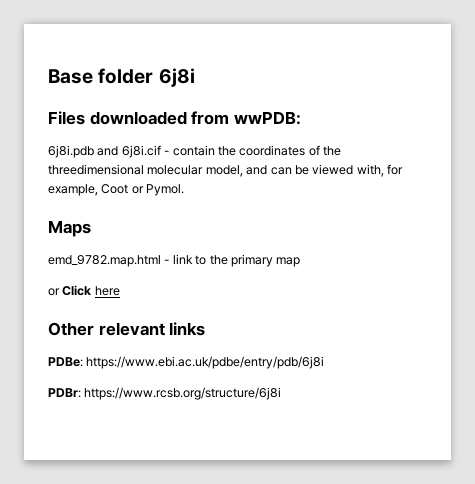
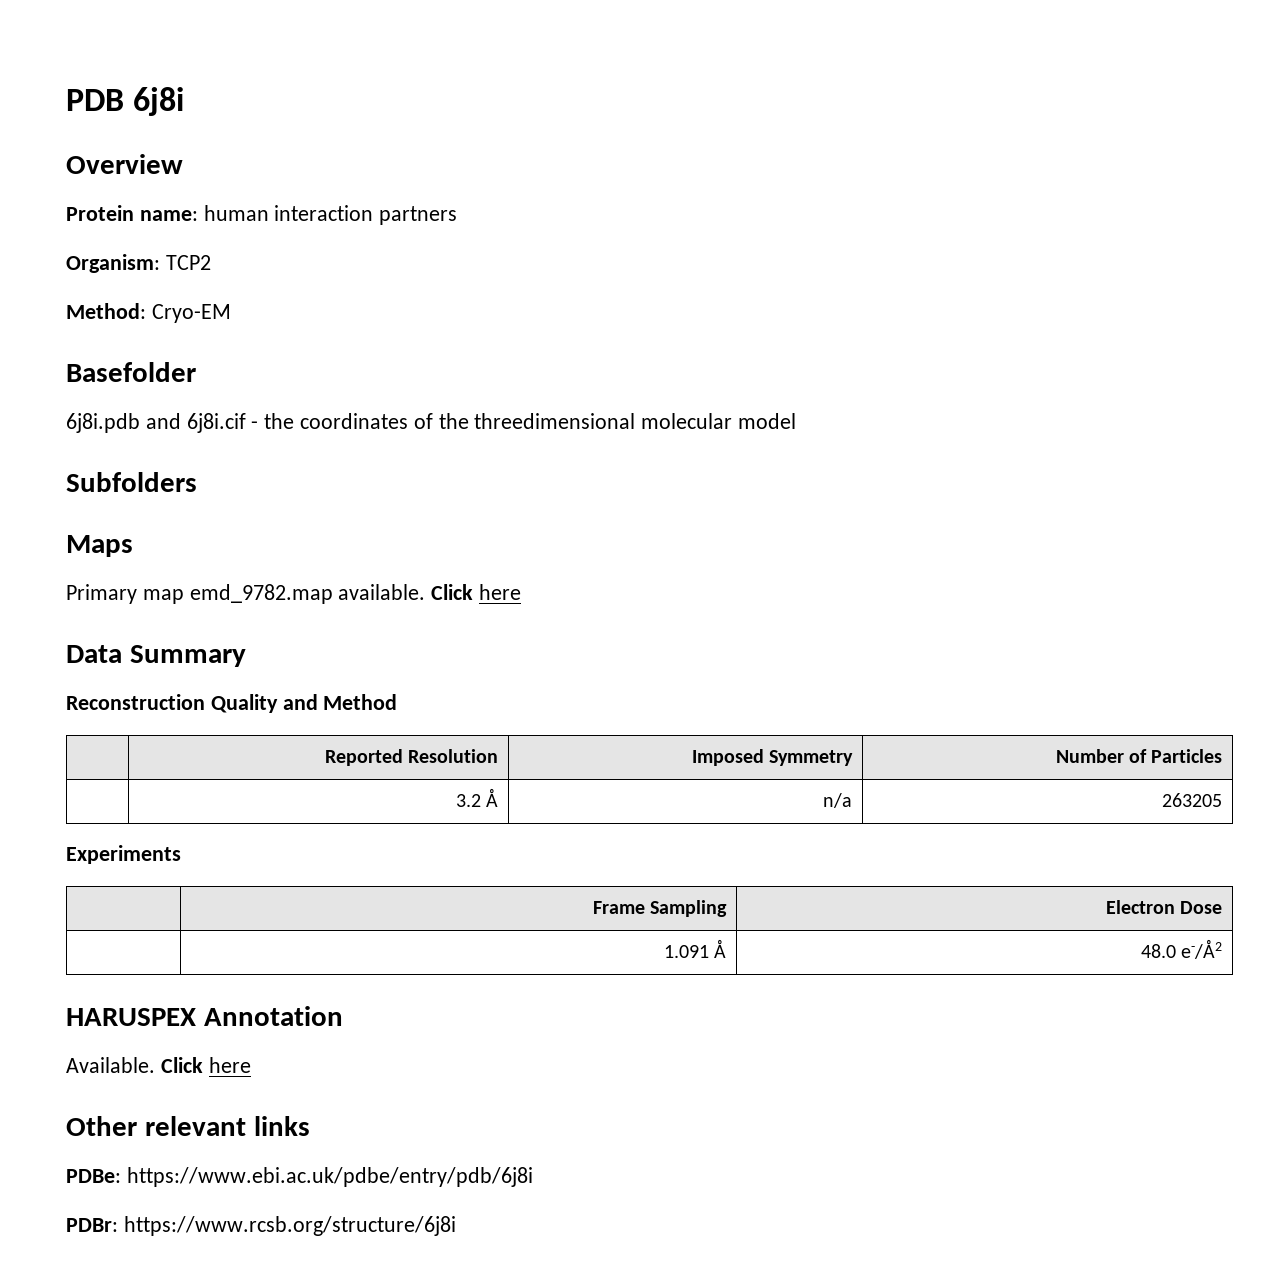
- Base folder 6j8i
+ PDB 6j8i
- Files downloaded from wwPDB:
+ Overview
+ Protein name: human interaction partners
+ Organism: TCP2
+ Method: Cryo-EM
+ Basefolder
- 6j8i.pdb and 6j8i.cif - contain the coordinates of the threedimensional molecular model, and can be viewed with, for example, Coot or Pymol.
+ 6j8i.pdb and 6j8i.cif - the coordinates of the threedimensional molecular model
+ Subfolders
  Maps
- emd_9782.map.html - link to the primary map
- or Click here
+ Primary map emd_9782.map available. Click here
+ Data Summary
+ Reconstruction Quality and Method
+ | Reported Resolution | Imposed Symmetry | Number of Particles
+ | 3.2 Å | n/a | 263205
+ Experiments
+ | Frame Sampling | Electron Dose
+ | 1.091 Å | 48.0 e-/Å2
+ HARUSPEX Annotation
+ Available. Click here

